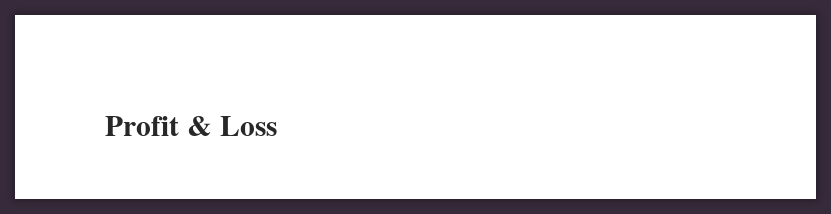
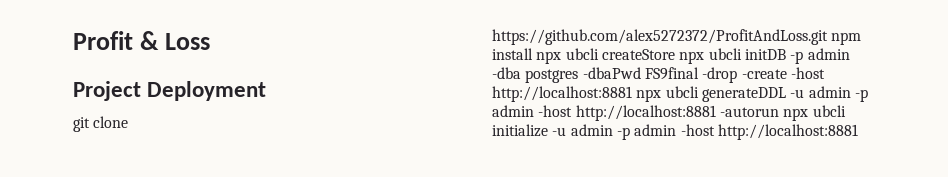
+ Project Deployment
+ git clone https://github.com/alex5272372/ProfitAndLoss.git npm install npx ubcli createStore npx ubcli initDB -p admin -dba postgres -dbaPwd FS9final -drop -create -host http://localhost:8881 npx ubcli generateDDL -u admin -p admin -host http://localhost:8881 -autorun npx ubcli initialize -u admin -p admin -host http://localhost:8881

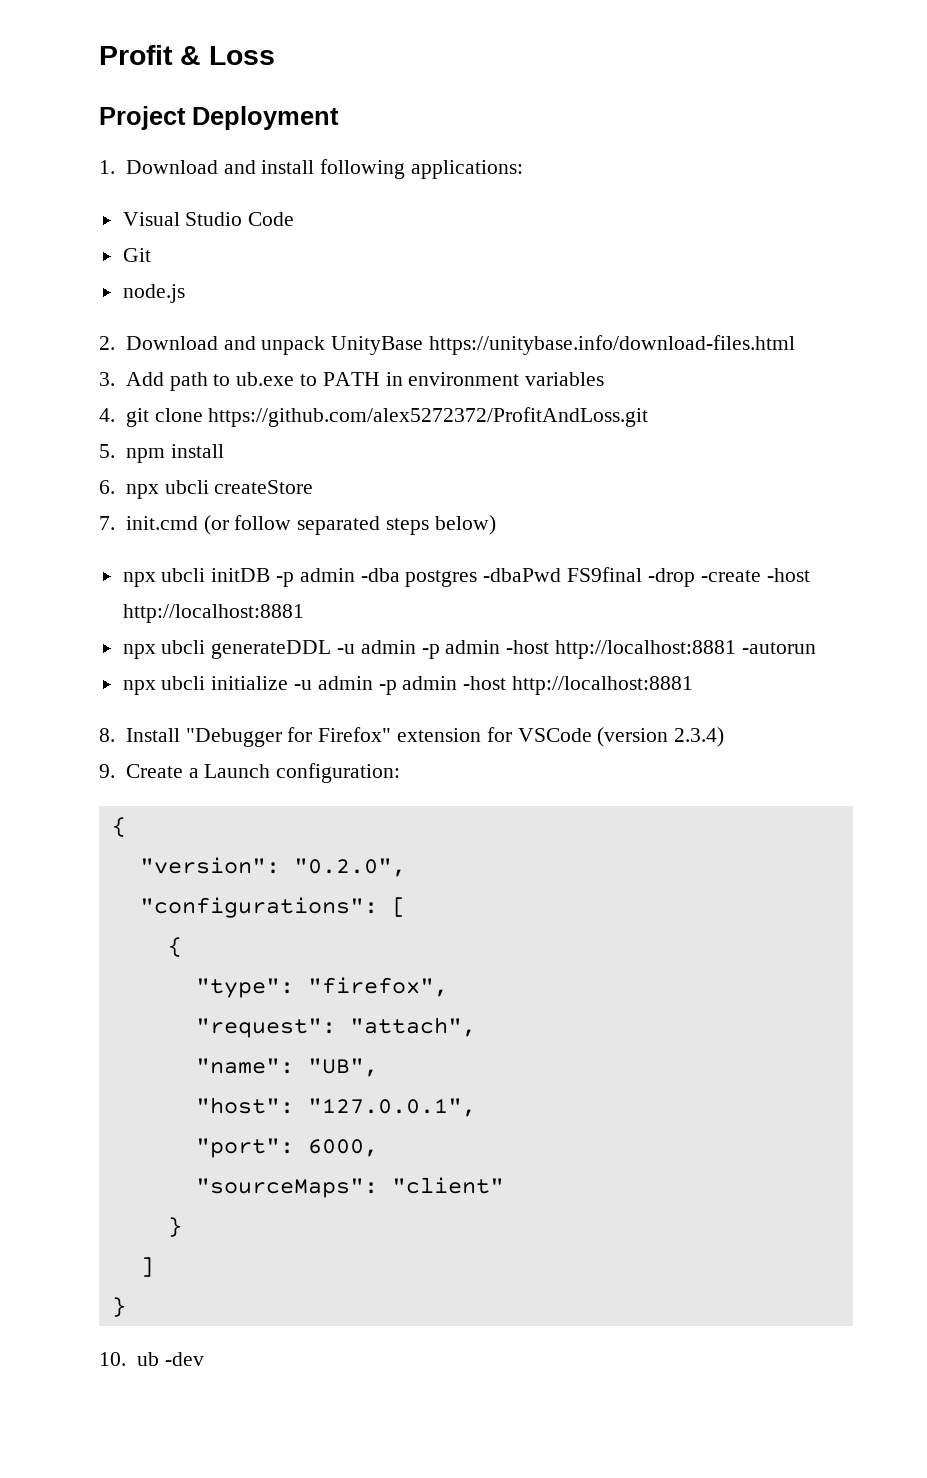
- git clone https://github.com/alex5272372/ProfitAndLoss.git npm install npx ubcli createStore npx ubcli initDB -p admin -dba postgres -dbaPwd FS9final -drop -create -host http://localhost:8881 npx ubcli generateDDL -u admin -p admin -host http://localhost:8881 -autorun npx ubcli initialize -u admin -p admin -host http://localhost:8881
+ 1. Download and install following applications:
+ Visual Studio Code
+ Git
+ node.js
+ 2. Download and unpack UnityBase https://unitybase.info/download-files.html
+ 3. Add path to ub.exe to PATH in environment variables
+ 4. git clone https://github.com/alex5272372/ProfitAndLoss.git
+ 5. npm install
+ 6. npx ubcli createStore
+ 7. init.cmd (or follow separated steps below)
+ npx ubcli initDB -p admin -dba postgres -dbaPwd FS9final -drop -create -host http://localhost:8881
+ npx ubcli generateDDL -u admin -p admin -host http://localhost:8881 -autorun
+ npx ubcli initialize -u admin -p admin -host http://localhost:8881
+ 8. Install "Debugger for Firefox" extension for VSCode (version 2.3.4)
+ 9. Create a Launch configuration:
+ {
+ "version": "0.2.0",
+ "configurations": [
+ {
+ "type": "firefox",
+ "request": "attach",
+ "name": "UB",
+ "host": "127.0.0.1",
+ "port": 6000,
+ "sourceMaps": "client"
+ }
+ ]
+ }
+ 10. ub -dev

